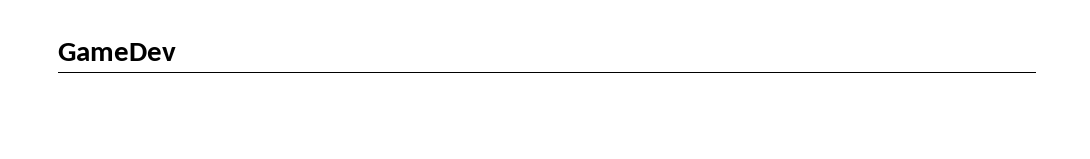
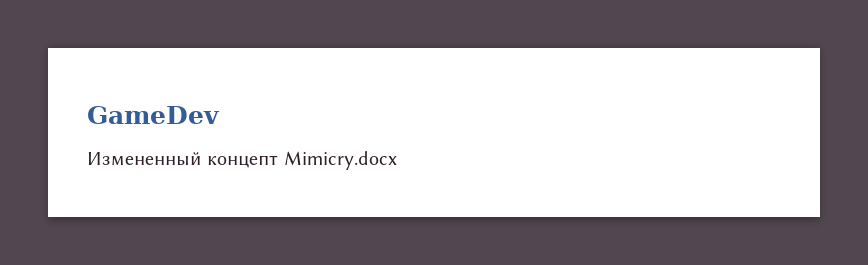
+ Измененный концепт Mimicry.docx

